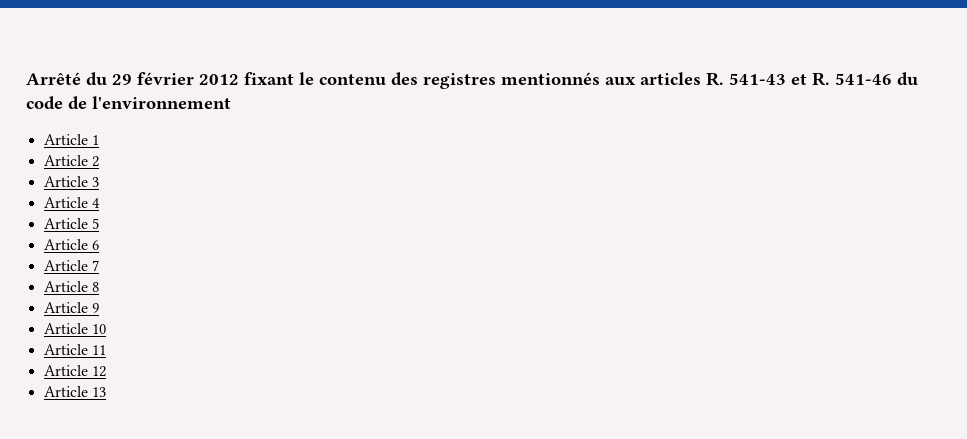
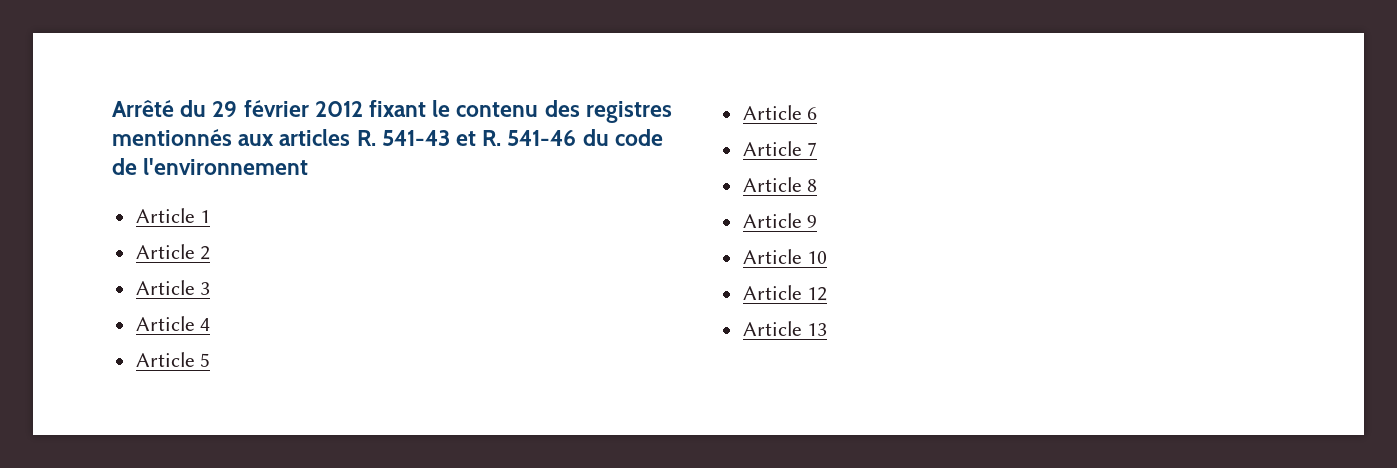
- Article 11

